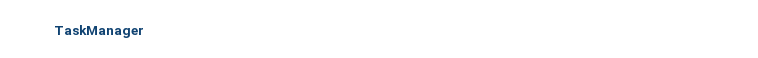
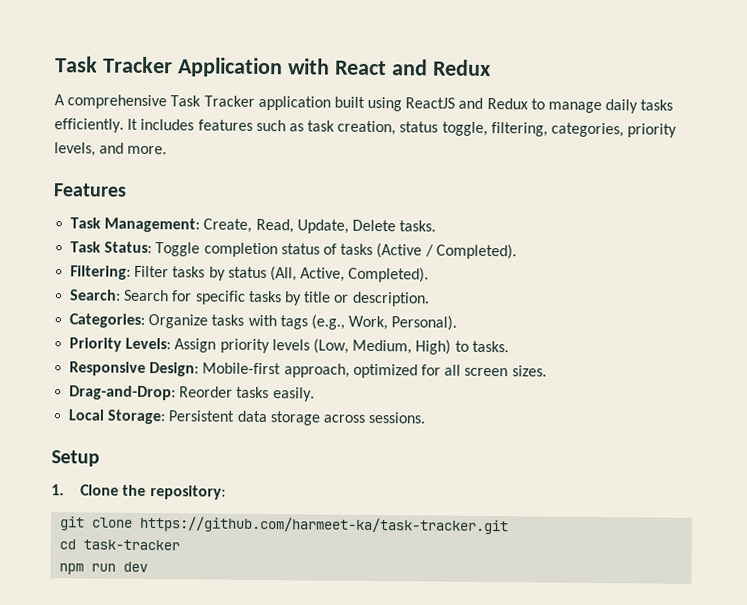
- TaskManager
+ Task Tracker Application with React and Redux
+ A comprehensive Task Tracker application built using ReactJS and Redux to manage daily tasks efficiently. It includes features such as task creation, status toggle, filtering, categories, priority levels, and more.
+ Features
+ Task Management: Create, Read, Update, Delete tasks.
+ Task Status: Toggle completion status of tasks (Active / Completed).
+ Filtering: Filter tasks by status (All, Active, Completed).
+ Search: Search for specific tasks by title or description.
+ Categories: Organize tasks with tags (e.g., Work, Personal).
+ Priority Levels: Assign priority levels (Low, Medium, High) to tasks.
+ Responsive Design: Mobile-first approach, optimized for all screen sizes.
+ Drag-and-Drop: Reorder tasks easily.
+ Local Storage: Persistent data storage across sessions.
+ Setup
+ 1. Clone the repository:
+ git clone https://github.com/harmeet-ka/task-tracker.git
+ cd task-tracker
+ npm run dev

